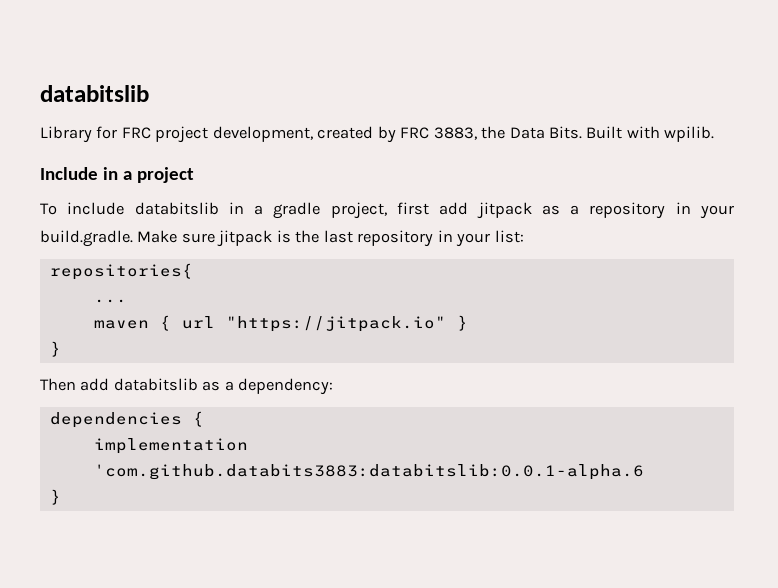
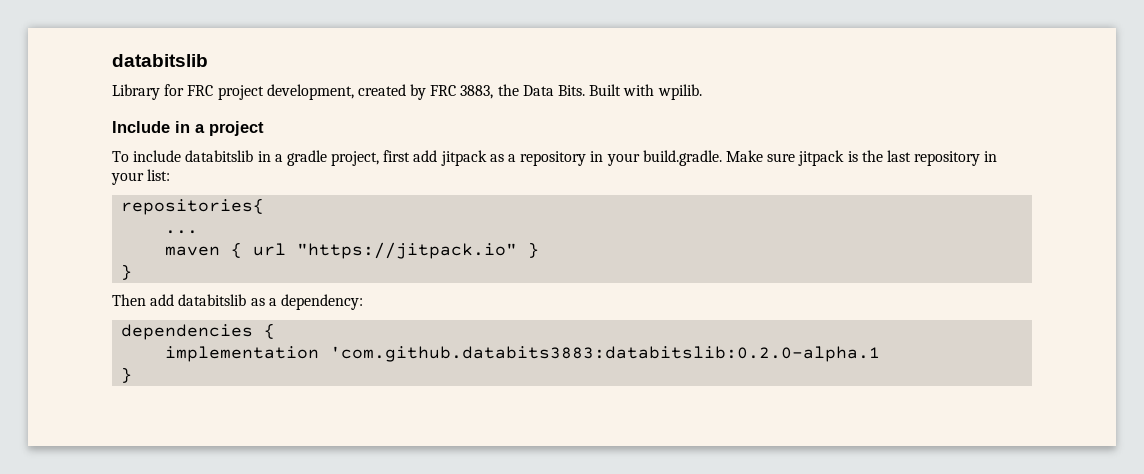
- implementation 'com.github.databits3883:databitslib:0.0.1-alpha.6
+ implementation 'com.github.databits3883:databitslib:0.2.0-alpha.1

